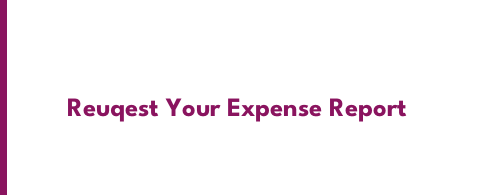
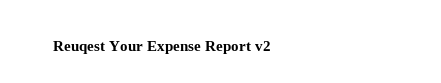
- Reuqest Your Expense Report
+ Reuqest Your Expense Report v2

